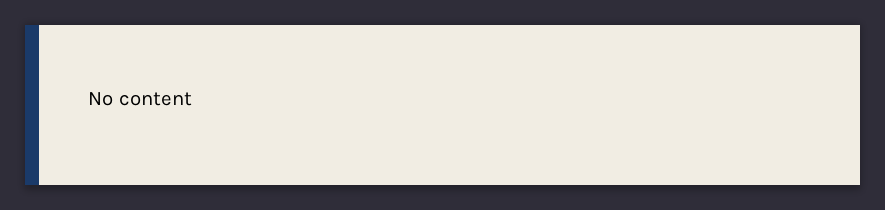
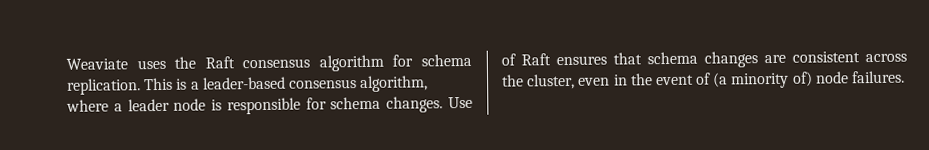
- No content
+ Weaviate uses the Raft consensus algorithm for schema replication. This is a leader-based consensus algorithm, where a leader node is responsible for schema changes. Use of Raft ensures that schema changes are consistent across the cluster, even in the event of (a minority of) node failures.

